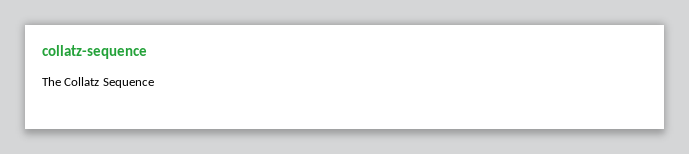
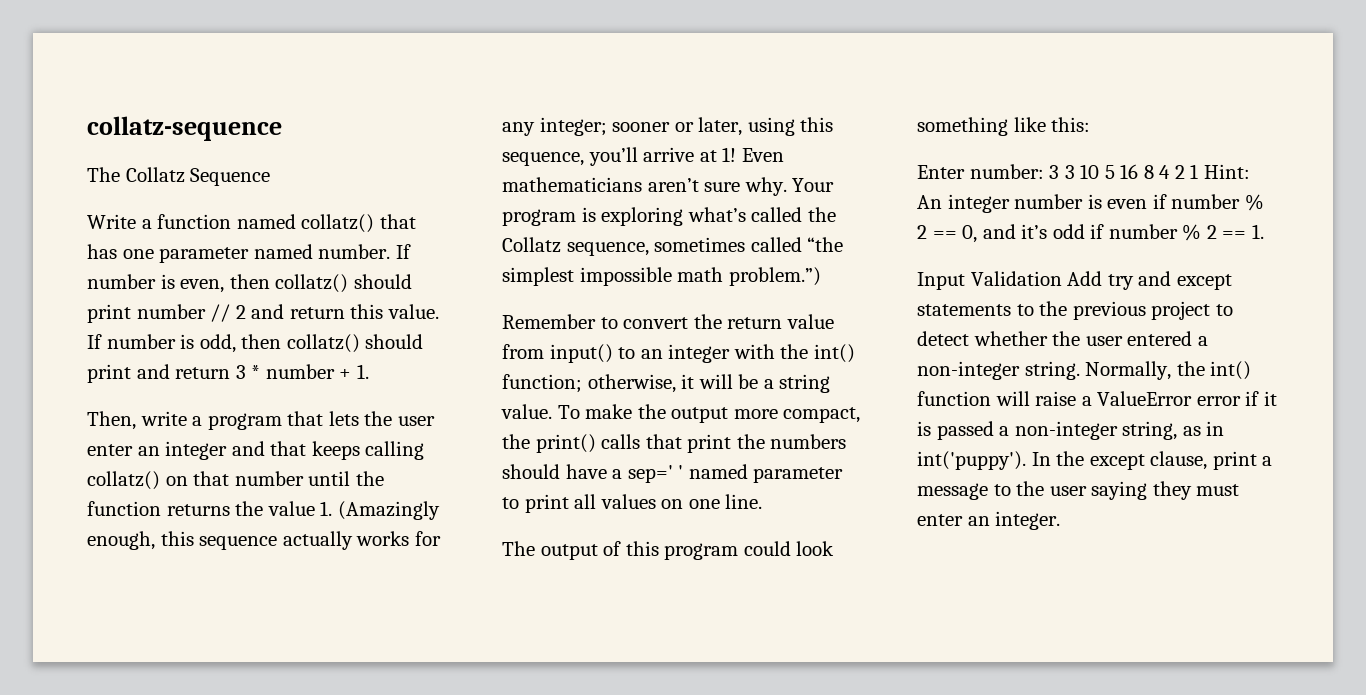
+ Write a function named collatz() that has one parameter named number. If number is even, then collatz() should print number // 2 and return this value. If number is odd, then collatz() should print and return 3 * number + 1.
+ Then, write a program that lets the user enter an integer and that keeps calling collatz() on that number until the function returns the value 1. (Amazingly enough, this sequence actually works for any integer; sooner or later, using this sequence, you’ll arrive at 1! Even mathematicians aren’t sure why. Your program is exploring what’s called the Collatz sequence, sometimes called “the simplest impossible math problem.”)
+ Remember to convert the return value from input() to an integer with the int() function; otherwise, it will be a string value. To make the output more compact, the print() calls that print the numbers should have a sep=' ' named parameter to print all values on one line.
+ The output of this program could look something like this:
+ Enter number: 3 3 10 5 16 8 4 2 1 Hint: An integer number is even if number % 2 == 0, and it’s odd if number % 2 == 1.
+ Input Validation Add try and except statements to the previous project to detect whether the user entered a non-integer string. Normally, the int() function will raise a ValueError error if it is passed a non-integer string, as in int('puppy'). In the except clause, print a message to the user saying they must enter an integer.

